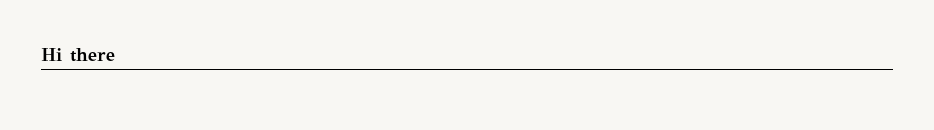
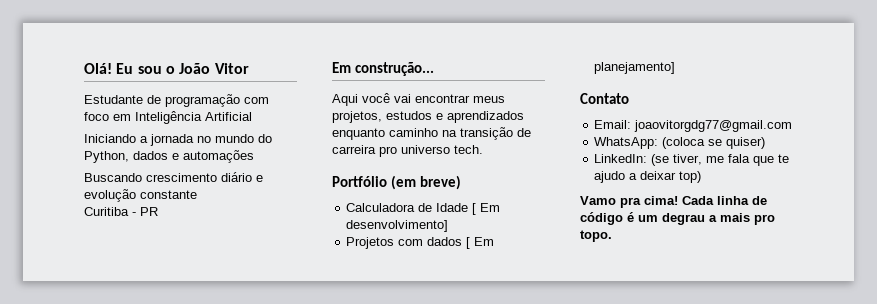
- Hi there
+ Olá! Eu sou o João Vitor
+ Estudante de programação com foco em Inteligência Artificial
+ Iniciando a jornada no mundo do Python, dados e automações
+ Buscando crescimento diário e evolução constante
+ Curitiba - PR
+ Em construção...
+ Aqui você vai encontrar meus projetos, estudos e aprendizados enquanto caminho na transição de carreira pro universo tech.
+ Portfólio (em breve)
+ Calculadora de Idade [ Em desenvolvimento]
+ Projetos com dados [ Em planejamento]
+ Contato
+ Email: joaovitorgdg77@gmail.com
+ WhatsApp: (coloca se quiser)
+ LinkedIn: (se tiver, me fala que te ajudo a deixar top)
+ Vamo pra cima! Cada linha de código é um degrau a mais pro topo.

